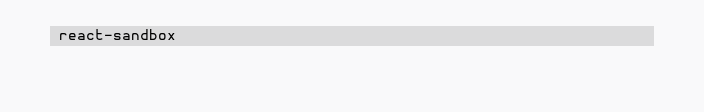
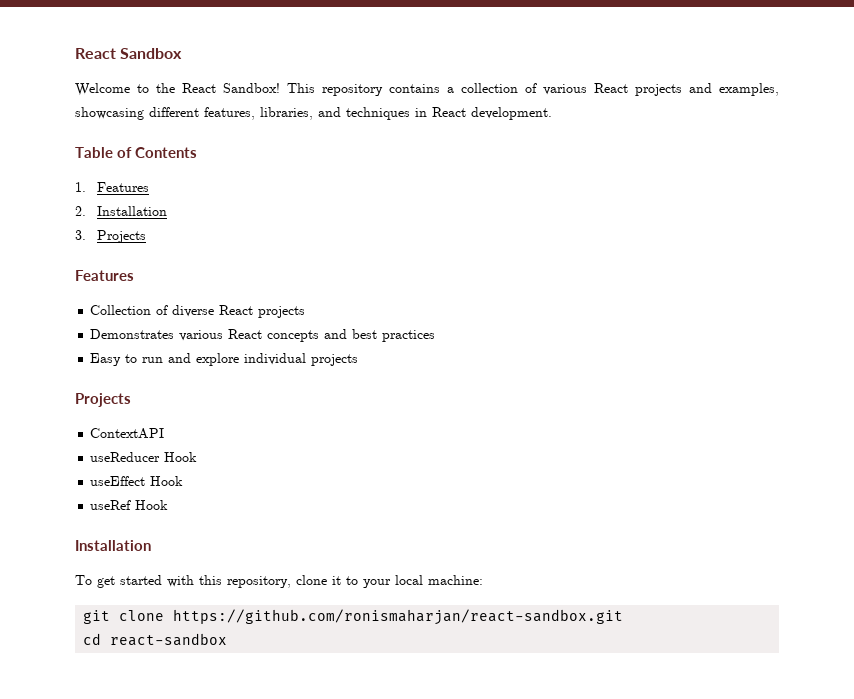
- react-sandbox
+ React Sandbox
+ Welcome to the React Sandbox! This repository contains a collection of various React projects and examples, showcasing different features, libraries, and techniques in React development.
+ Table of Contents
+ 1. Features
+ 2. Installation
+ 3. Projects
+ Features
+ Collection of diverse React projects
+ Demonstrates various React concepts and best practices
+ Easy to run and explore individual projects
+ Projects
+ ContextAPI
+ useReducer Hook
+ useEffect Hook
+ useRef Hook
+ Installation
+ To get started with this repository, clone it to your local machine:
+ git clone https://github.com/ronismaharjan/react-sandbox.git
+ cd react-sandbox

